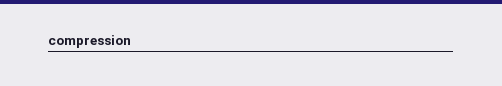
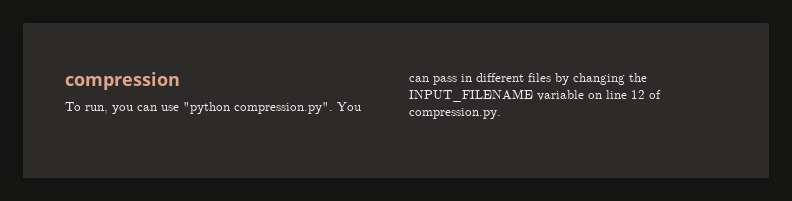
+ To run, you can use "python compression.py". You can pass in different files by changing the INPUT_FILENAME variable on line 12 of compression.py.

